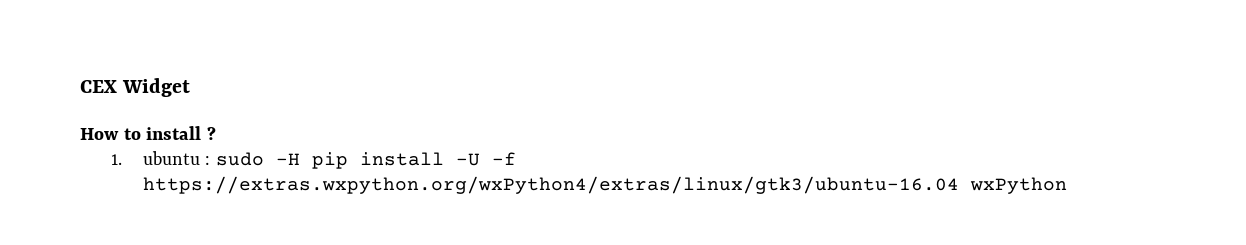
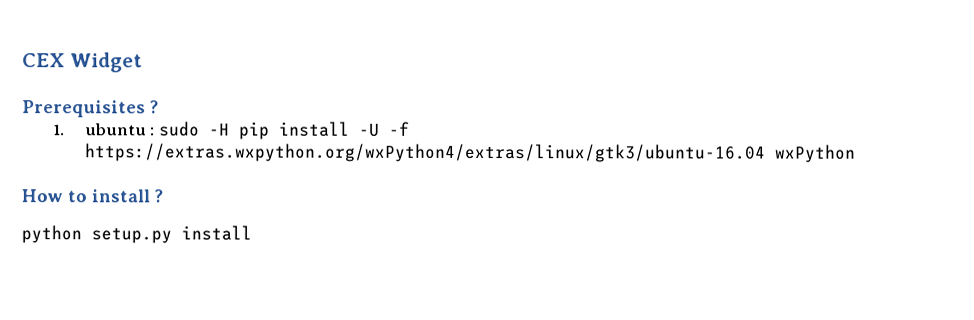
- How to install ?
+ Prerequisites ?
+ How to install ?
+ python setup.py install

